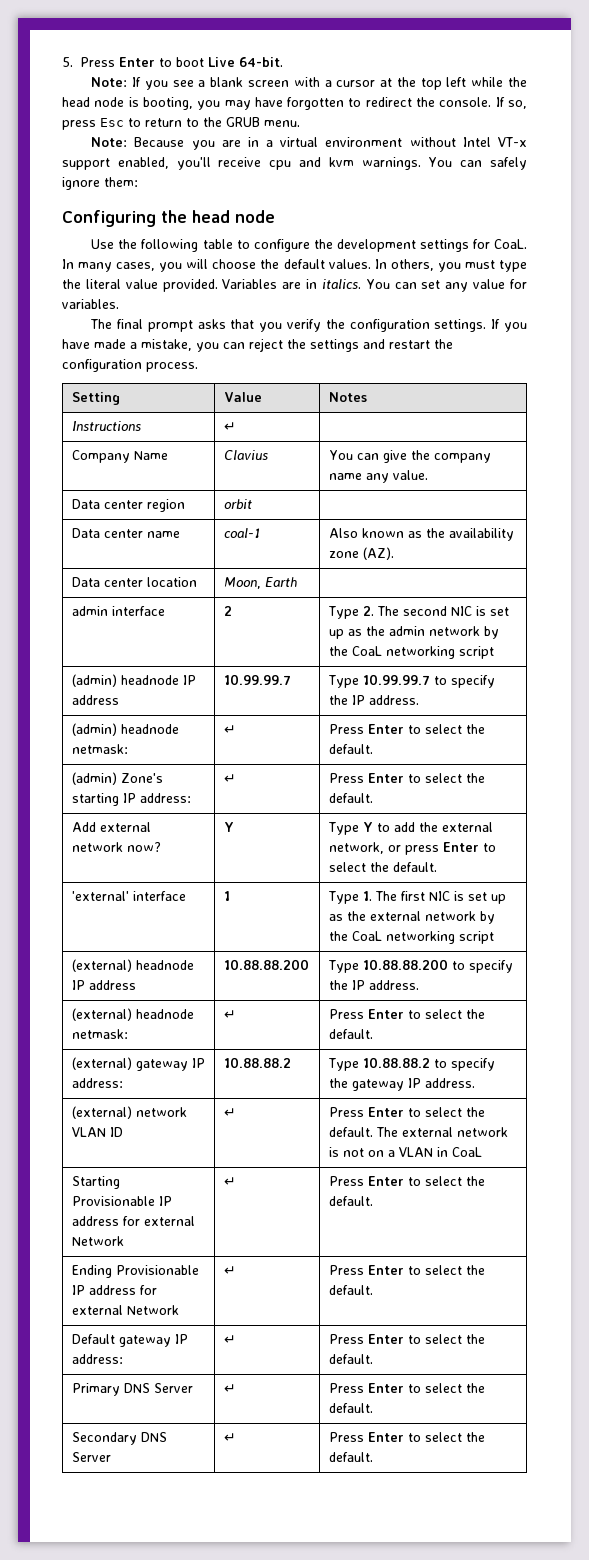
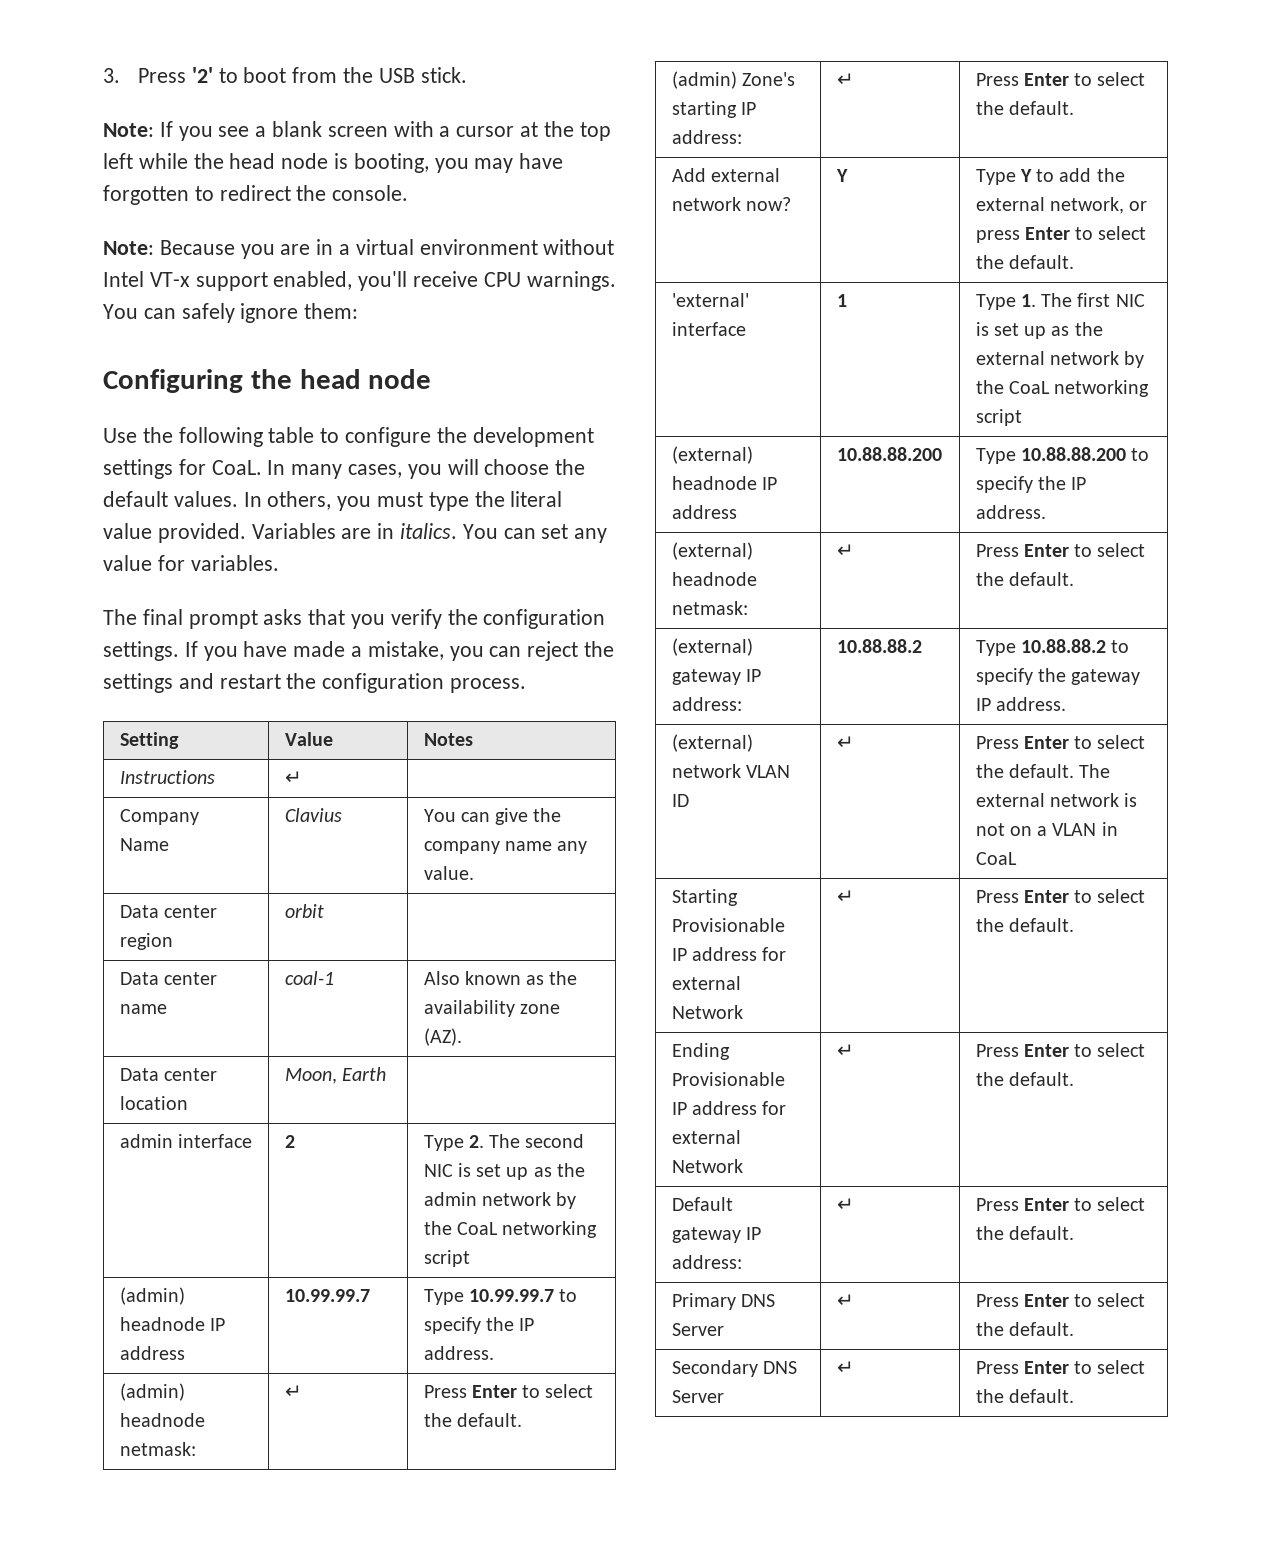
- 5. Press Enter to boot Live 64-bit.
+ 3. Press '2' to boot from the USB stick.
- If so, press Esc to return to the GRUB menu.
- Note: Because you are in a virtual environment without Intel VT-x support enabled, you'll receive cpu and kvm warnings.
+ Note: Because you are in a virtual environment without Intel VT-x support enabled, you'll receive CPU warnings.

